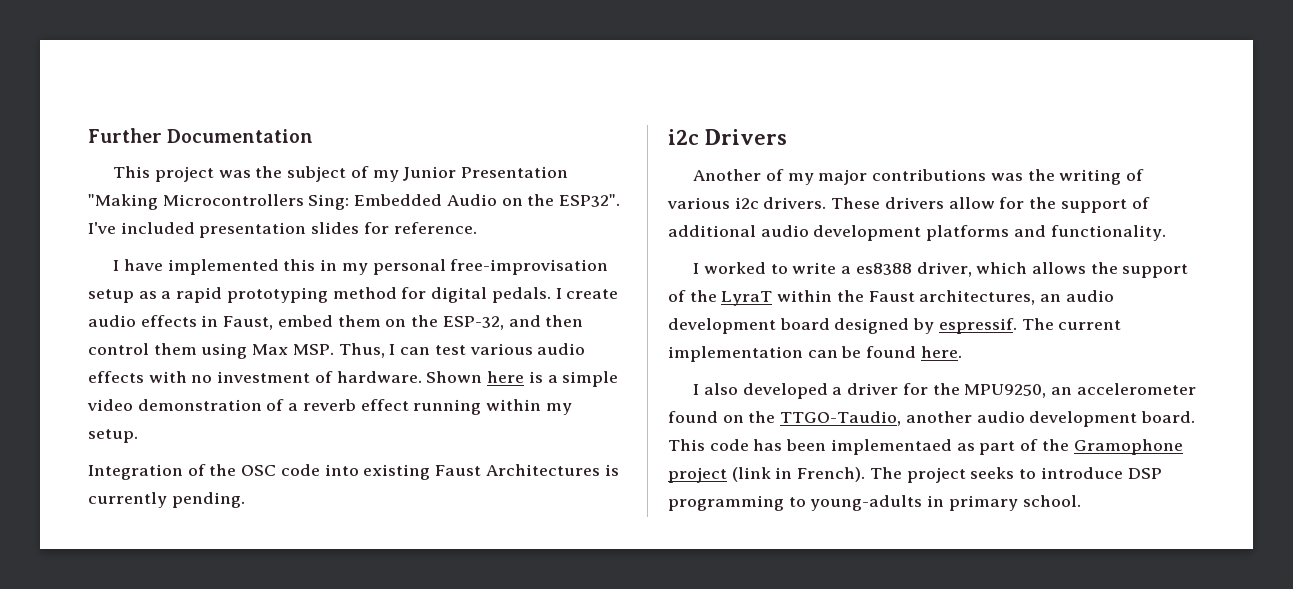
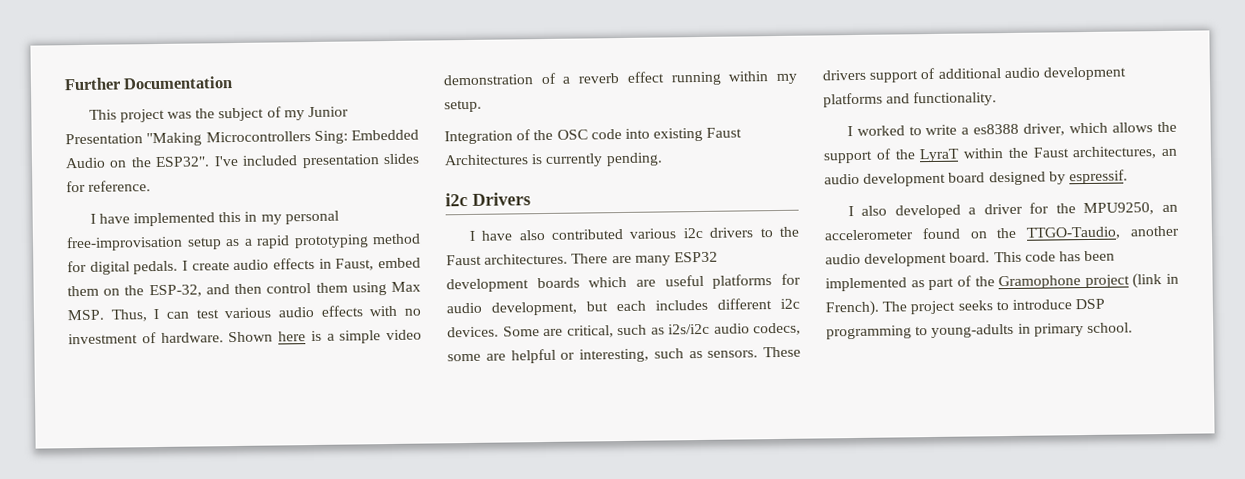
- Another of my major contributions was the writing of various i2c drivers. These drivers allow for the support of additional audio development platforms and functionality.
+ I have also contributed various i2c drivers to the Faust architectures. There are many ESP32 development boards which are useful platforms for audio development, but each includes different i2c devices. Some are critical, such as i2s/i2c audio codecs, some are helpful or interesting, such as sensors. These drivers support of additional audio development platforms and functionality.
- The current implementation can be found here.
- This code has been implementaed as part of the Gramophone project (link in French).
+ This code has been implemented as part of the Gramophone project (link in French).

